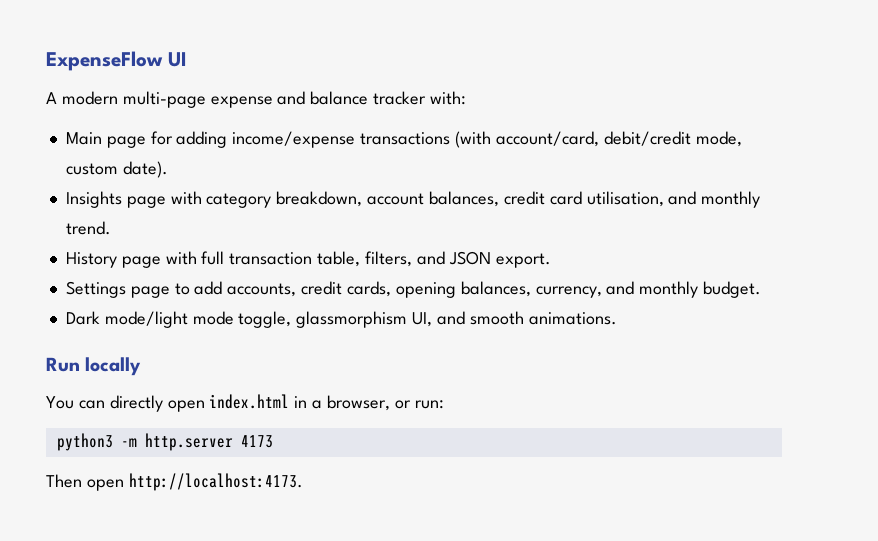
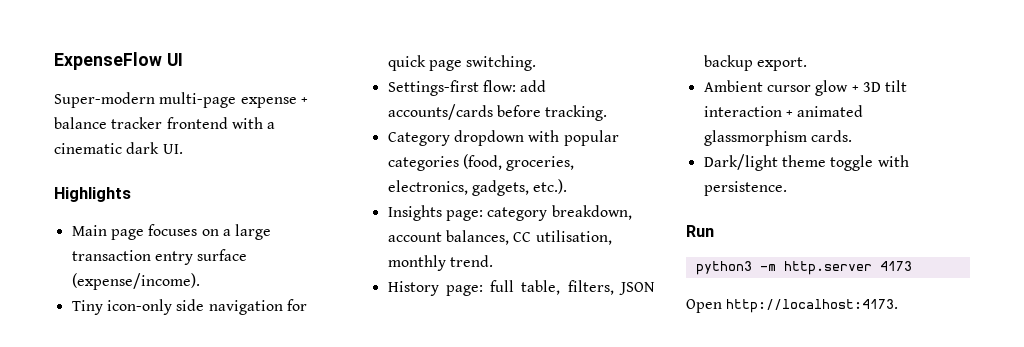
- A modern multi-page expense and balance tracker with:
- Main page for adding income/expense transactions (with account/card, debit/credit mode, custom date).
+ Super-modern multi-page expense + balance tracker frontend with a cinematic dark UI.
+ Highlights
+ Main page focuses on a large transaction entry surface (expense/income).
+ Tiny icon-only side navigation for quick page switching.
+ Settings-first flow: add accounts/cards before tracking.
+ Category dropdown with popular categories (food, groceries, electronics, gadgets, etc.).
- Insights page with category breakdown, account balances, credit card utilisation, and monthly trend.
+ Insights page: category breakdown, account balances, CC utilisation, monthly trend.
- History page with full transaction table, filters, and JSON export.
- Settings page to add accounts, credit cards, opening balances, currency, and monthly budget.
- Dark mode/light mode toggle, glassmorphism UI, and smooth animations.
- Run locally
- You can directly open index.html in a browser, or run:
+ History page: full table, filters, JSON backup export.
+ Ambient cursor glow + 3D tilt interaction + animated glassmorphism cards.
+ Dark/light theme toggle with persistence.
+ Run
- Then open http://localhost:4173.
+ Open http://localhost:4173.

